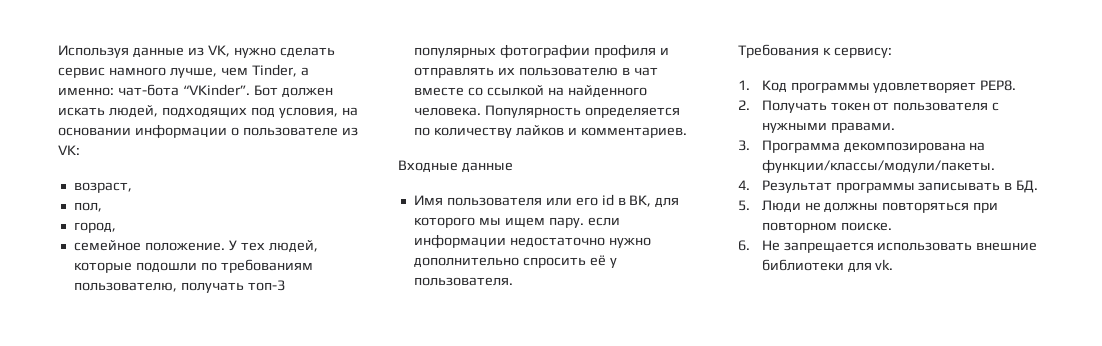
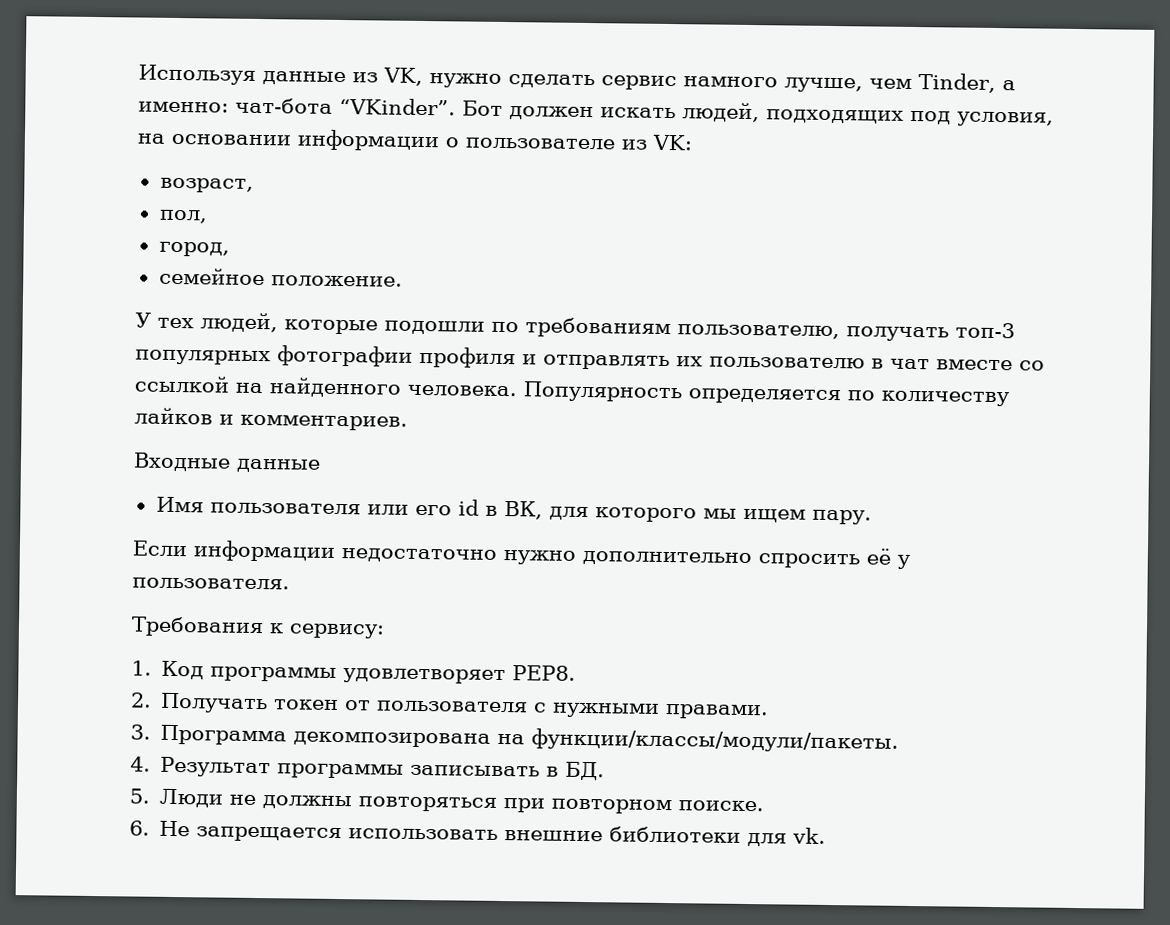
- семейное положение. У тех людей, которые подошли по требованиям пользователю, получать топ-3 популярных фотографии профиля и отправлять их пользователю в чат вместе со ссылкой на найденного человека.
+ семейное положение.
+ У тех людей, которые подошли по требованиям пользователю, получать топ-3 популярных фотографии профиля и отправлять их пользователю в чат вместе со ссылкой на найденного человека.
- Имя пользователя или его id в ВК, для которого мы ищем пару. если информации недостаточно нужно дополнительно спросить её у пользователя.
+ Имя пользователя или его id в ВК, для которого мы ищем пару.
+ Если информации недостаточно нужно дополнительно спросить её у пользователя.

